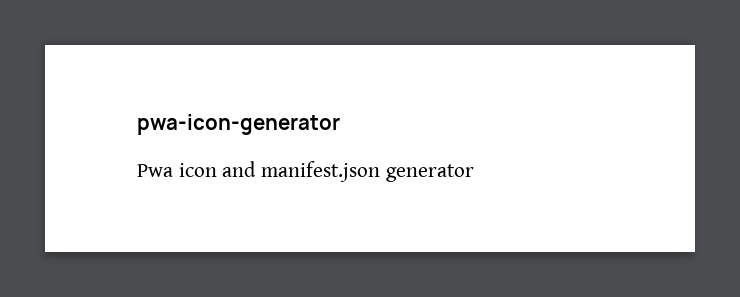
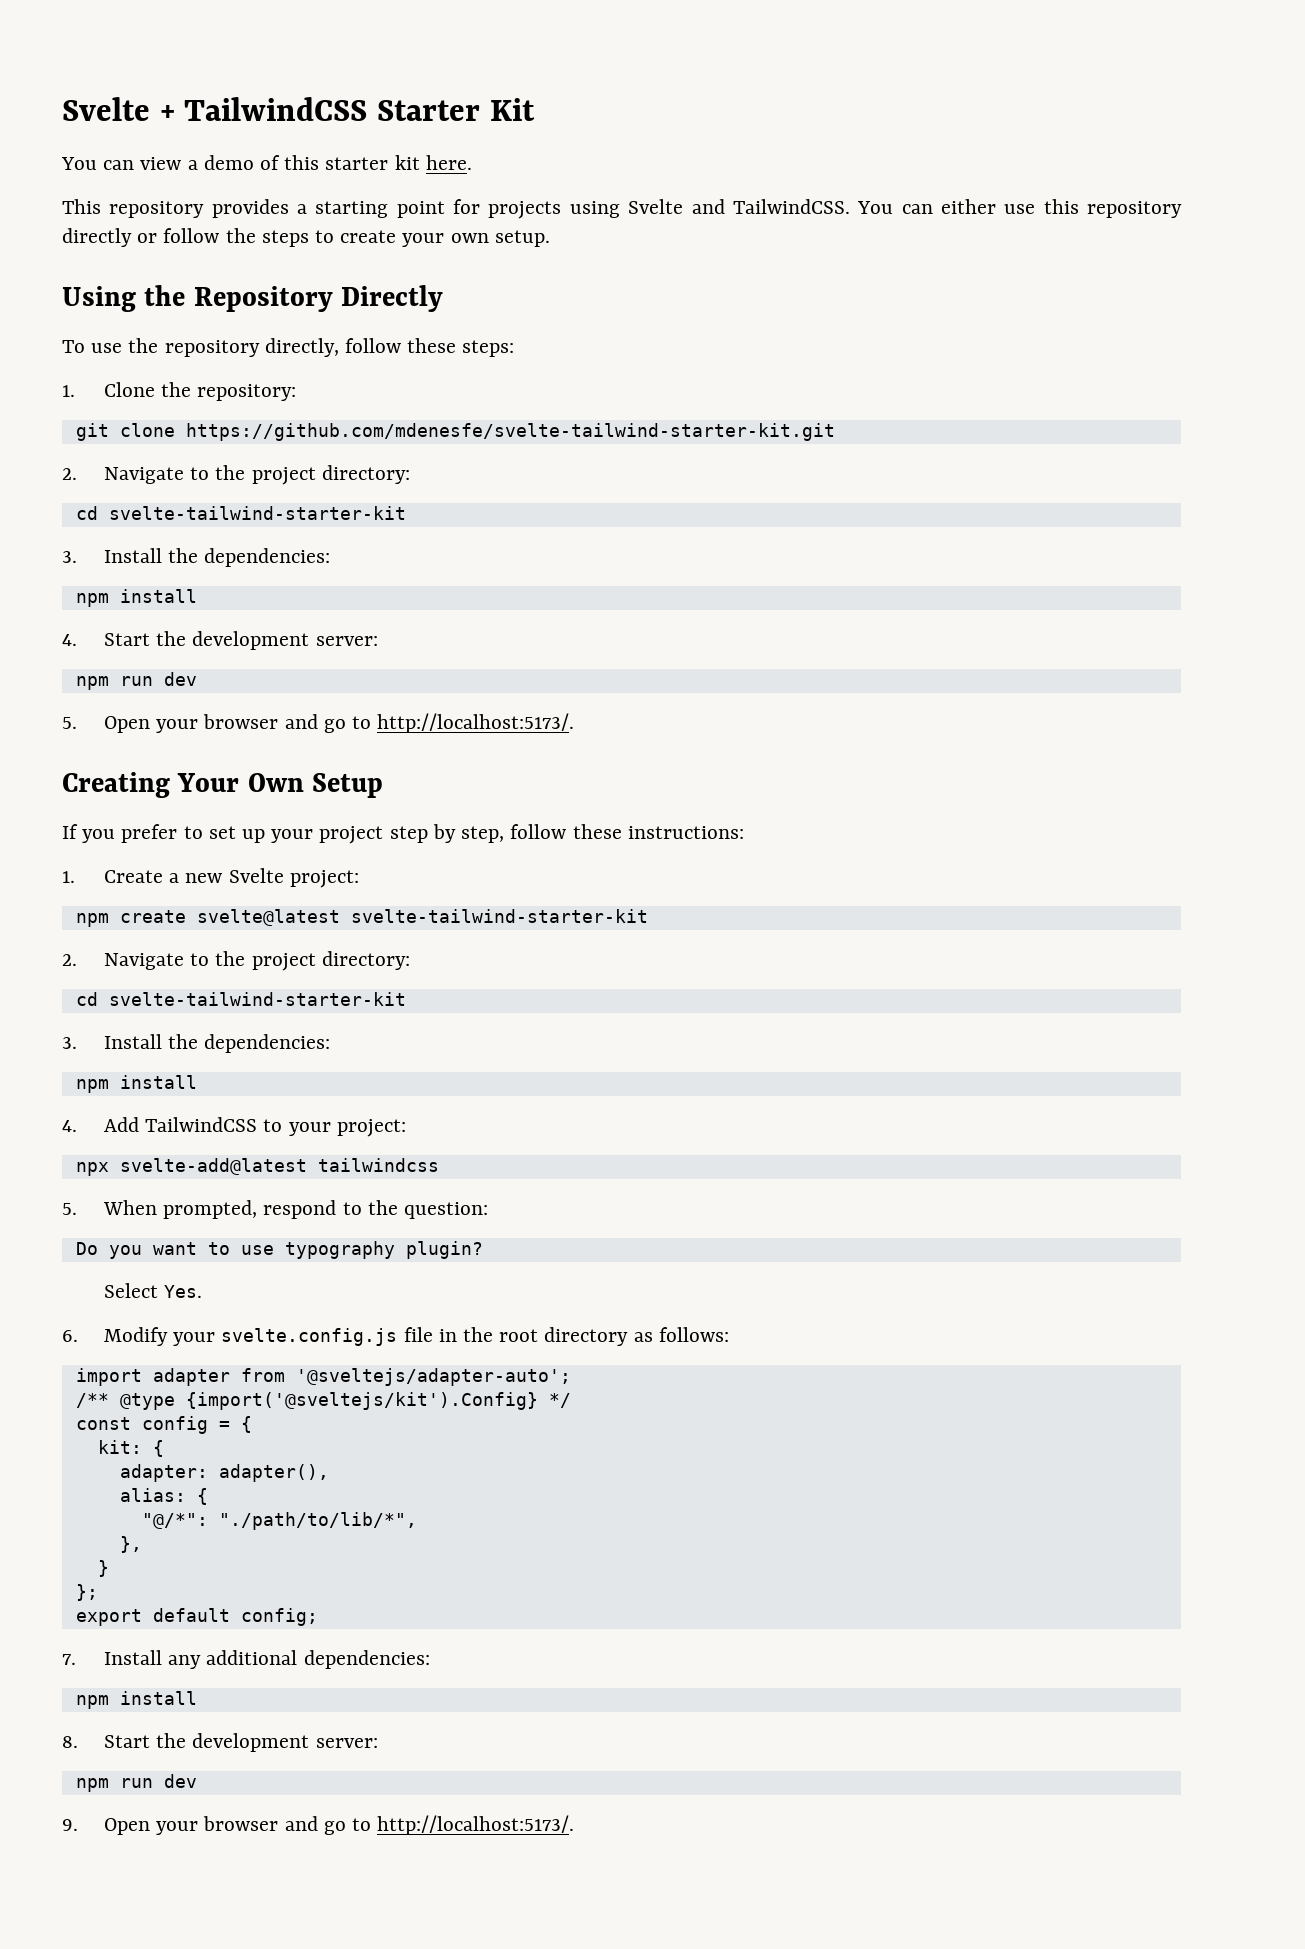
- pwa-icon-generator
- Pwa icon and manifest.json generator
+ Svelte + TailwindCSS Starter Kit
+ You can view a demo of this starter kit here.
+ This repository provides a starting point for projects using Svelte and TailwindCSS. You can either use this repository directly or follow the steps to create your own setup.
+ Using the Repository Directly
+ To use the repository directly, follow these steps:
+ 1. Clone the repository:
+ git clone https://github.com/mdenesfe/svelte-tailwind-starter-kit.git
+ 2. Navigate to the project directory:
+ cd svelte-tailwind-starter-kit
+ 3. Install the dependencies:
+ npm install
+ 4. Start the development server:
+ npm run dev
+ 5. Open your browser and go to http://localhost:5173/.
+ Creating Your Own Setup
+ If you prefer to set up your project step by step, follow these instructions:
+ 1. Create a new Svelte project:
+ npm create svelte@latest svelte-tailwind-starter-kit
+ 2. Navigate to the project directory:
+ cd svelte-tailwind-starter-kit
+ 3. Install the dependencies:
+ npm install
+ 4. Add TailwindCSS to your project:
+ npx svelte-add@latest tailwindcss
+ 5. When prompted, respond to the question:
+ Do you want to use typography plugin?
+ Select Yes.
+ 6. Modify your svelte.config.js file in the root directory as follows:
+ import adapter from '@sveltejs/adapter-auto';
+ /** @type {import('@sveltejs/kit').Config} */
+ const config = {
+ kit: {
+ adapter: adapter(),
+ alias: {
+ "@/*": "./path/to/lib/*",
+ },
+ }
+ };
+ export default config;
+ 7. Install any additional dependencies:
+ npm install
+ 8. Start the development server:
+ npm run dev
+ 9. Open your browser and go to http://localhost:5173/.

